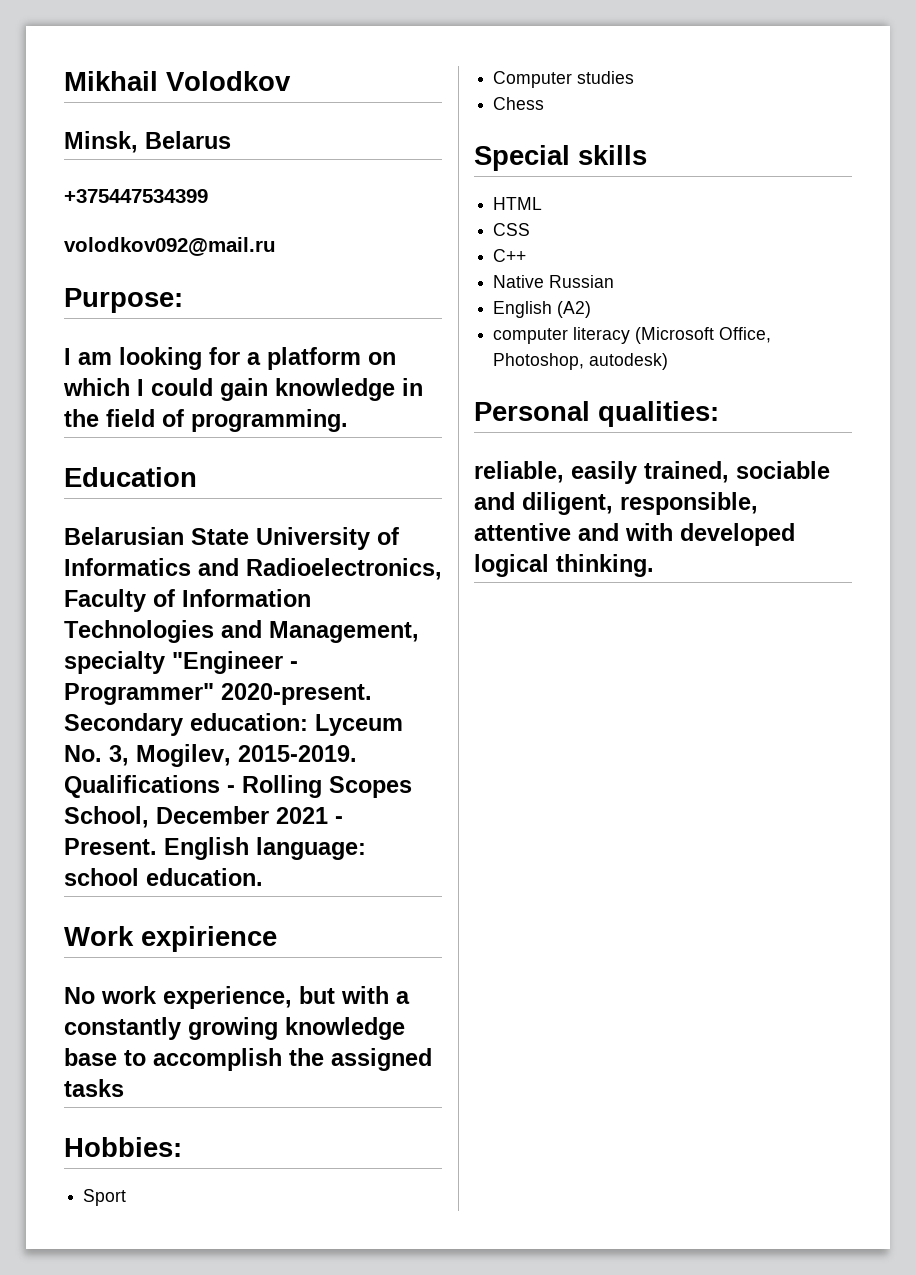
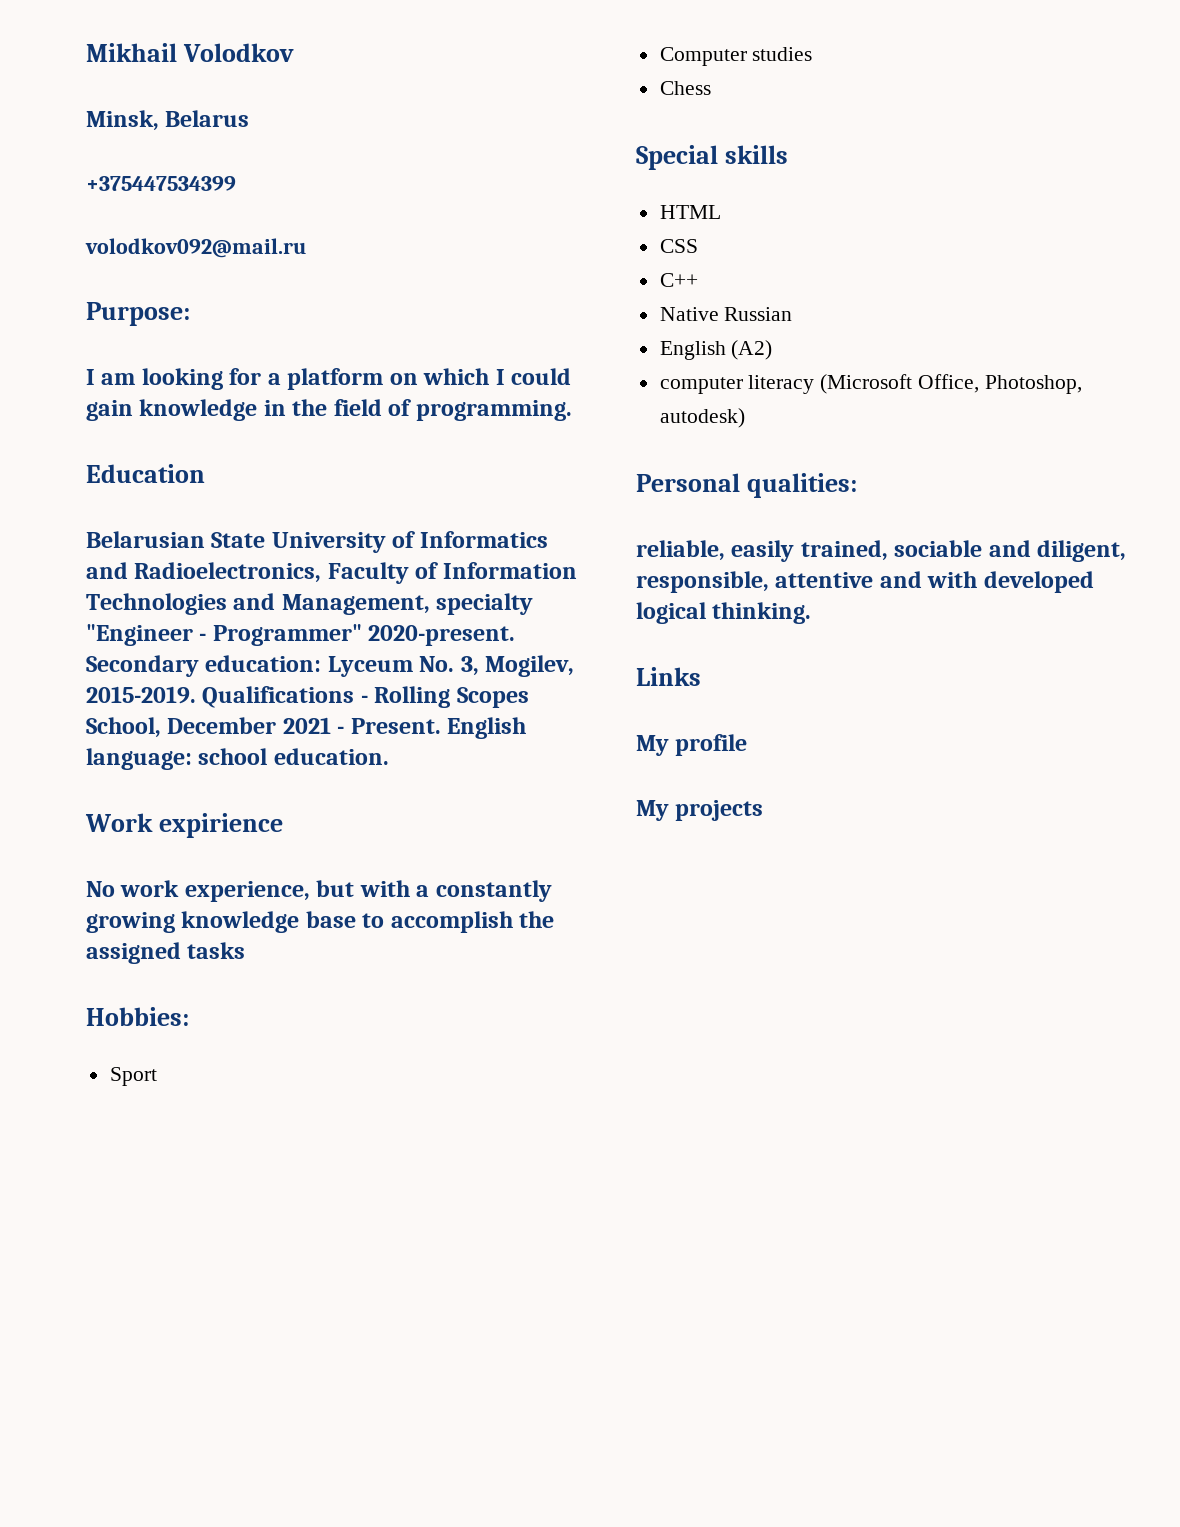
+ Links
+ My profile
+ My projects

